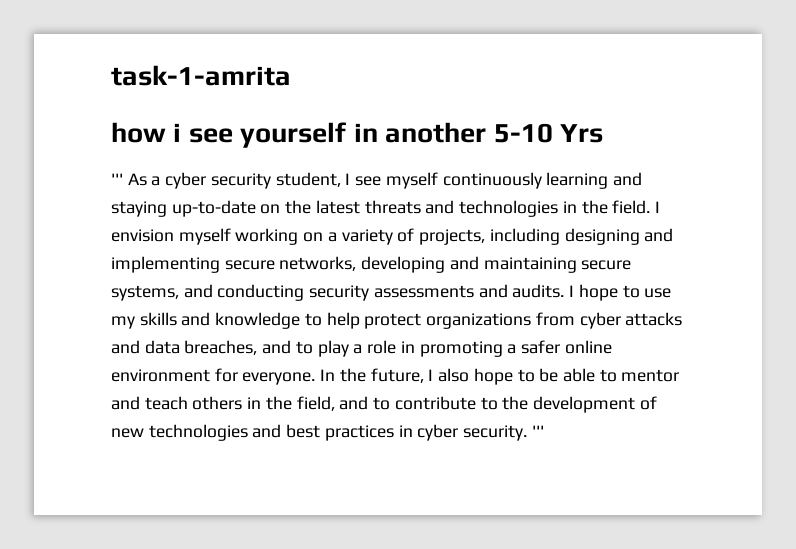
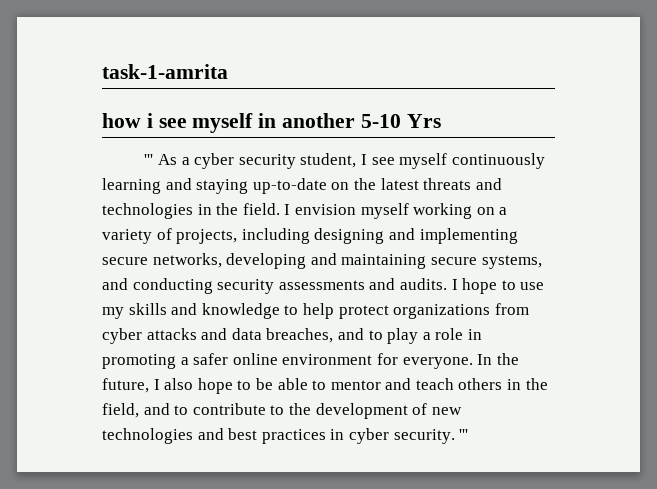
- how i see yourself in another 5-10 Yrs
+ how i see myself in another 5-10 Yrs

